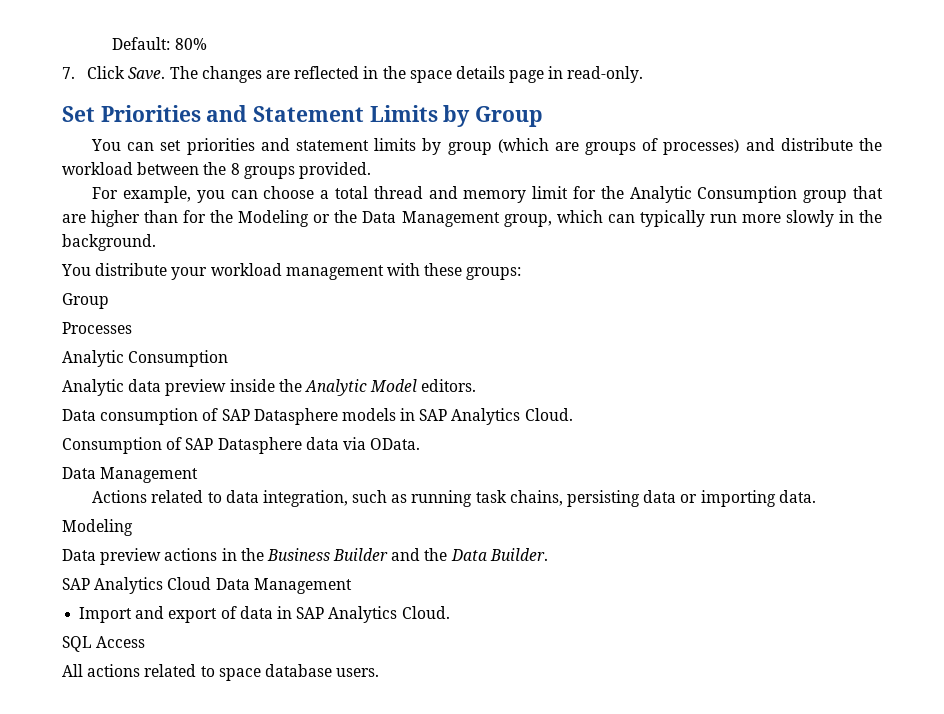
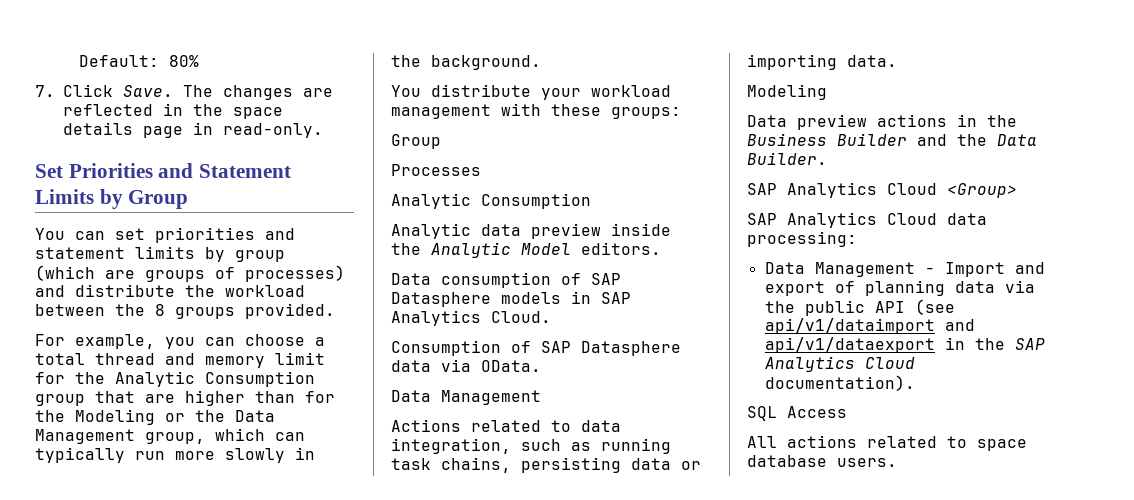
- SAP Analytics Cloud Data Management
- Import and export of data in SAP Analytics Cloud.
+ SAP Analytics Cloud <Group>
+ SAP Analytics Cloud data processing:
+ Data Management - Import and export of planning data via the public API (see api/v1/dataimport and api/v1/dataexport in the SAP Analytics Cloud documentation).

